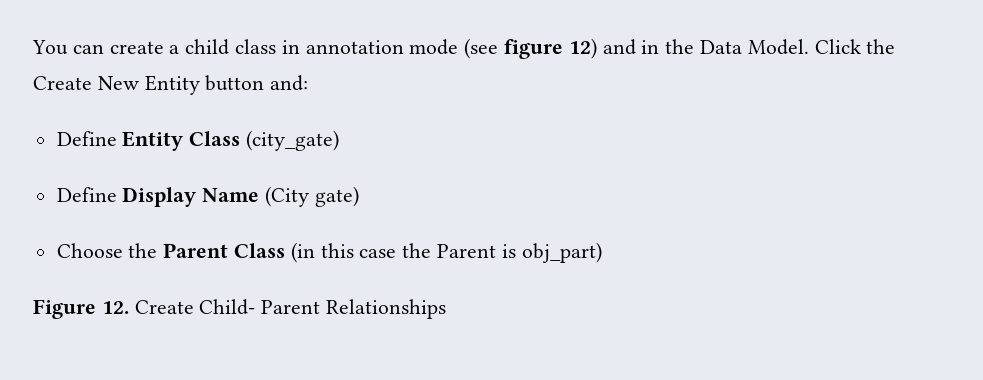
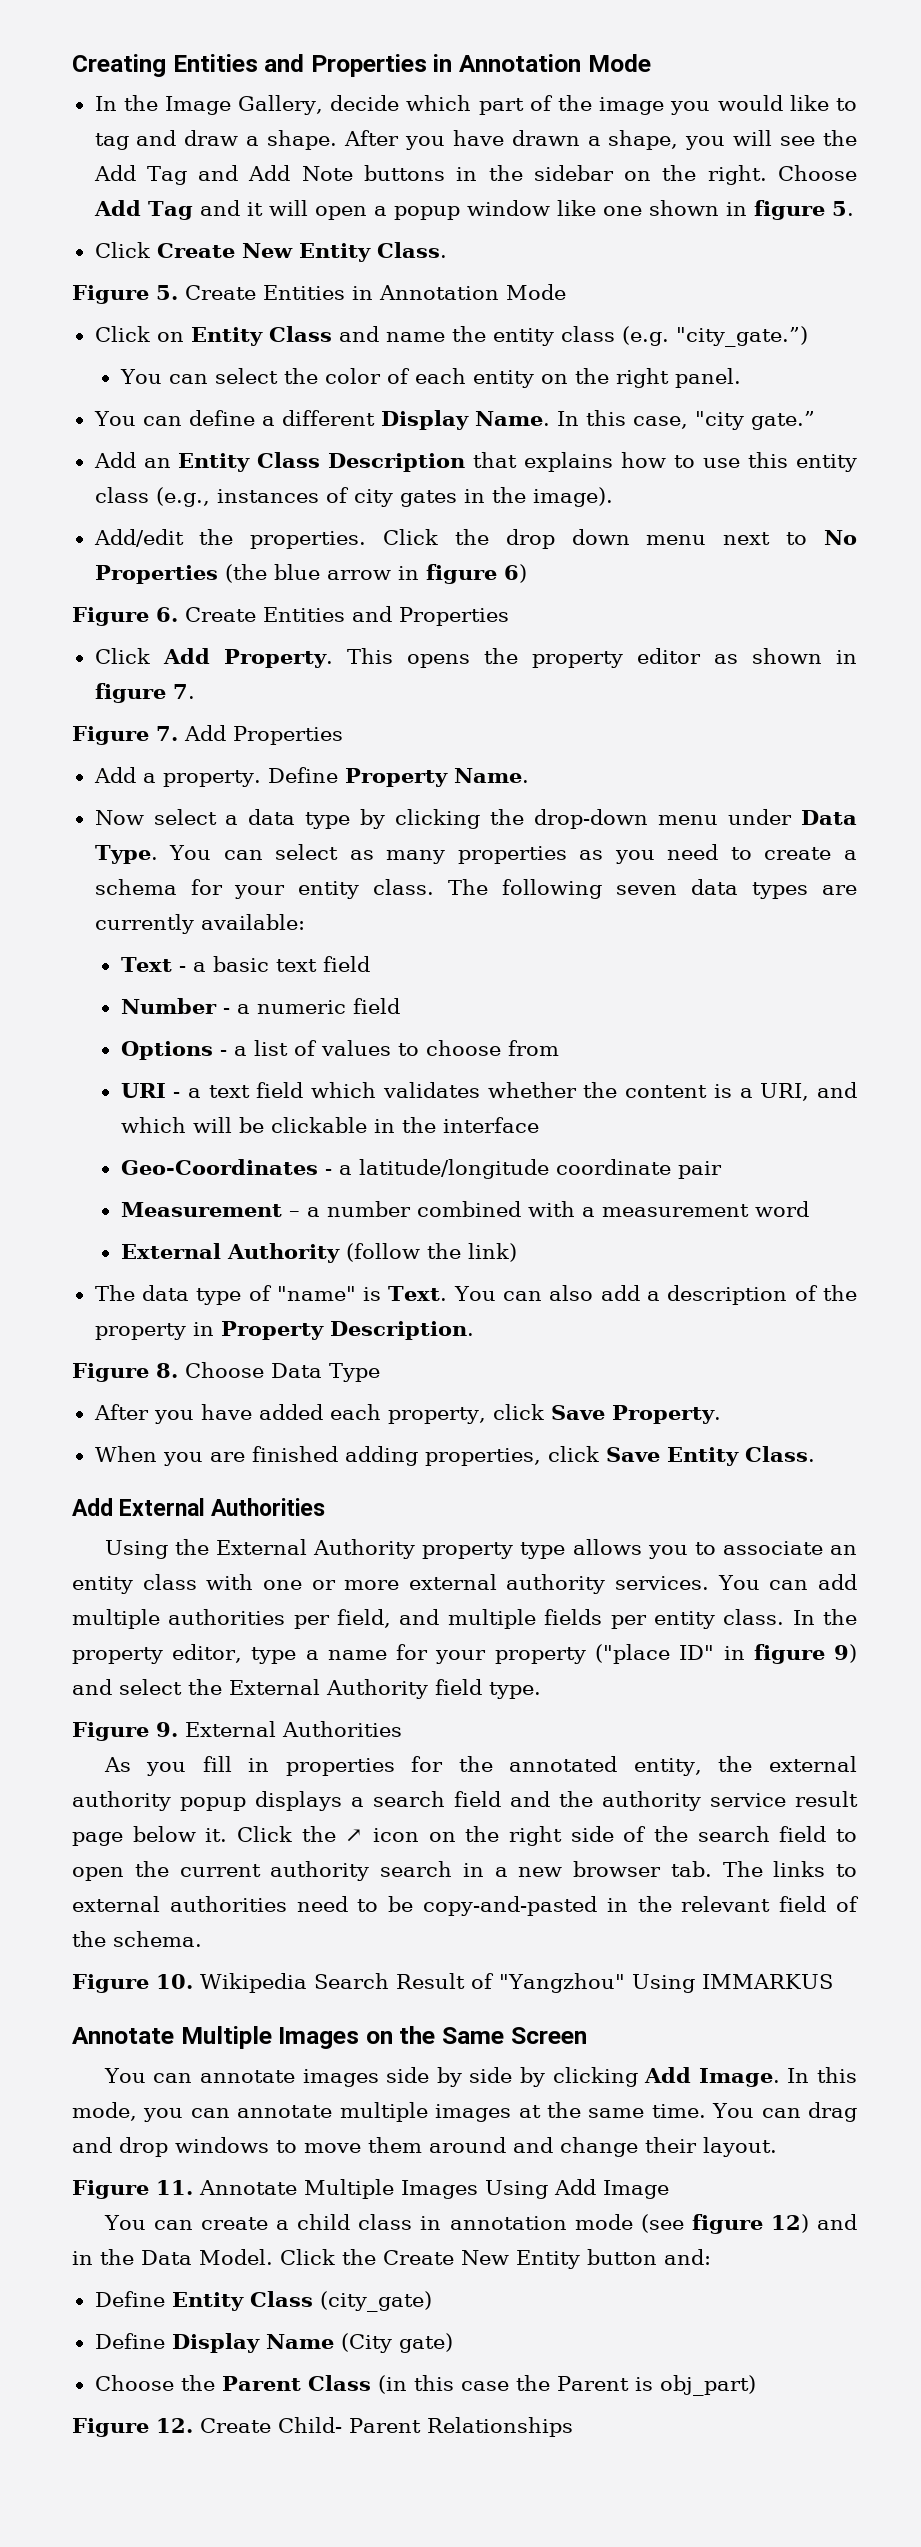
+ Creating Entities and Properties in Annotation Mode
+ In the Image Gallery, decide which part of the image you would like to tag and draw a shape. After you have drawn a shape, you will see the Add Tag and Add Note buttons in the sidebar on the right. Choose Add Tag and it will open a popup window like one shown in figure 5.
+ Click Create New Entity Class.
+ Figure 5. Create Entities in Annotation Mode
+ Click on Entity Class and name the entity class (e.g. "city_gate.”)
+ You can select the color of each entity on the right panel.
+ You can define a different Display Name. In this case, "city gate.”
+ Add an Entity Class Description that explains how to use this entity class (e.g., instances of city gates in the image).
+ Add/edit the properties. Click the drop down menu next to No Properties (the blue arrow in figure 6)
+ Figure 6. Create Entities and Properties
+ Click Add Property. This opens the property editor as shown in figure 7.
+ Figure 7. Add Properties
+ Add a property. Define Property Name.
+ Now select a data type by clicking the drop-down menu under Data Type. You can select as many properties as you need to create a schema for your entity class. The following seven data types are currently available:
+ Text - a basic text field
+ Number - a numeric field
+ Options - a list of values to choose from
+ URI - a text field which validates whether the content is a URI, and which will be clickable in the interface
+ Geo-Coordinates - a latitude/longitude coordinate pair
+ Measurement – a number combined with a measurement word
+ External Authority (follow the link)
+ The data type of "name" is Text. You can also add a description of the property in Property Description.
+ Figure 8. Choose Data Type
+ After you have added each property, click Save Property.
+ When you are finished adding properties, click Save Entity Class.
+ Add External Authorities
+ Using the External Authority property type allows you to associate an entity class with one or more external authority services. You can add multiple authorities per field, and multiple fields per entity class. In the property editor, type a name for your property ("place ID" in figure 9) and select the External Authority field type.
+ Figure 9. External Authorities
+ As you fill in properties for the annotated entity, the external authority popup displays a search field and the authority service result page below it. Click the ↗ icon on the right side of the search field to open the current authority search in a new browser tab. The links to external authorities need to be copy-and-pasted in the relevant field of the schema.
+ Figure 10. Wikipedia Search Result of "Yangzhou" Using IMMARKUS
+ Annotate Multiple Images on the Same Screen
+ You can annotate images side by side by clicking Add Image. In this mode, you can annotate multiple images at the same time. You can drag and drop windows to move them around and change their layout.
+ Figure 11. Annotate Multiple Images Using Add Image

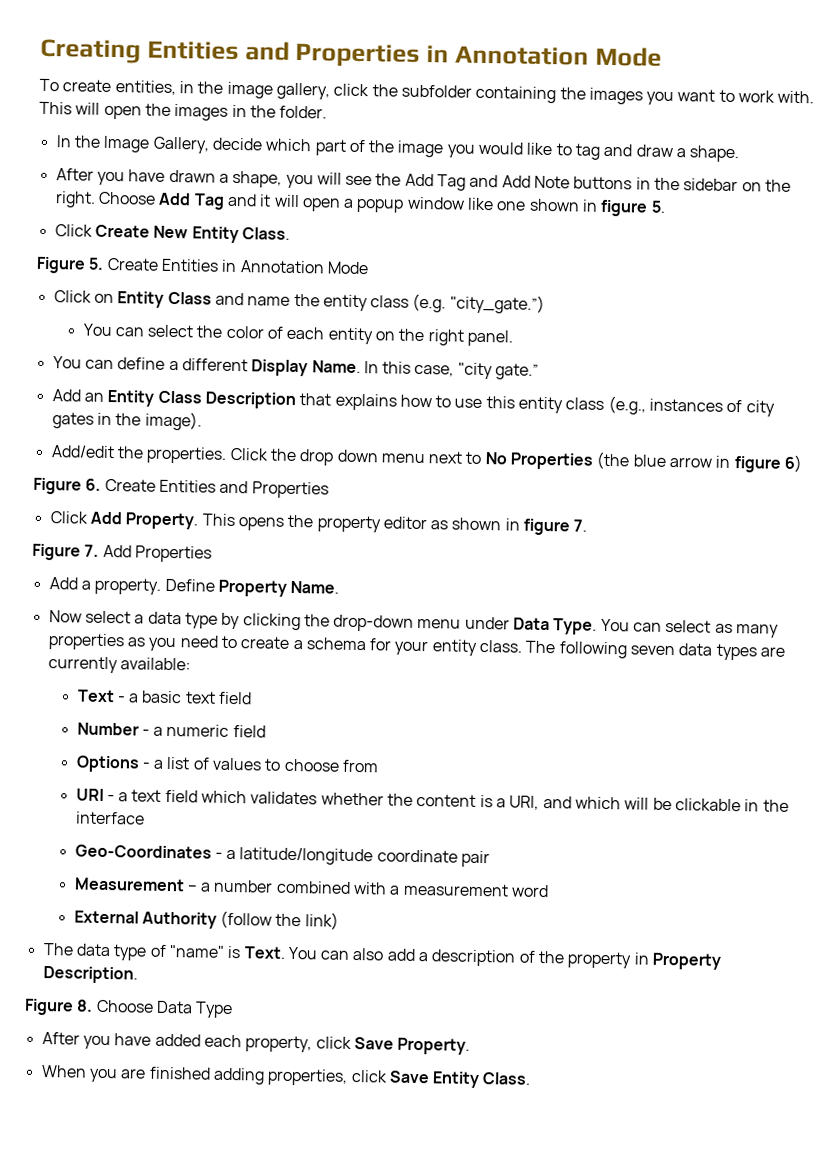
+ To create entities, in the image gallery, click the subfolder containing the images you want to work with. This will open the images in the folder.
- In the Image Gallery, decide which part of the image you would like to tag and draw a shape. After you have drawn a shape, you will see the Add Tag and Add Note buttons in the sidebar on the right.
+ In the Image Gallery, decide which part of the image you would like to tag and draw a shape.
+ After you have drawn a shape, you will see the Add Tag and Add Note buttons in the sidebar on the right.
- Add External Authorities
- Using the External Authority property type allows you to associate an entity class with one or more external authority services. You can add multiple authorities per field, and multiple fields per entity class. In the property editor, type a name for your property ("place ID" in figure 9) and select the External Authority field type.
- Figure 9. External Authorities
- As you fill in properties for the annotated entity, the external authority popup displays a search field and the authority service result page below it. Click the ↗ icon on the right side of the search field to open the current authority search in a new browser tab. The links to external authorities need to be copy-and-pasted in the relevant field of the schema.
- Figure 10. Wikipedia Search Result of "Yangzhou" Using IMMARKUS
- Annotate Multiple Images on the Same Screen
- You can annotate images side by side by clicking Add Image. In this mode, you can annotate multiple images at the same time. You can drag and drop windows to move them around and change their layout.
- Figure 11. Annotate Multiple Images Using Add Image
- You can create a child class in annotation mode (see figure 12) and in the Data Model. Click the Create New Entity button and:
- Define Entity Class (city_gate)
- Define Display Name (City gate)
- Choose the Parent Class (in this case the Parent is obj_part)
- Figure 12. Create Child- Parent Relationships

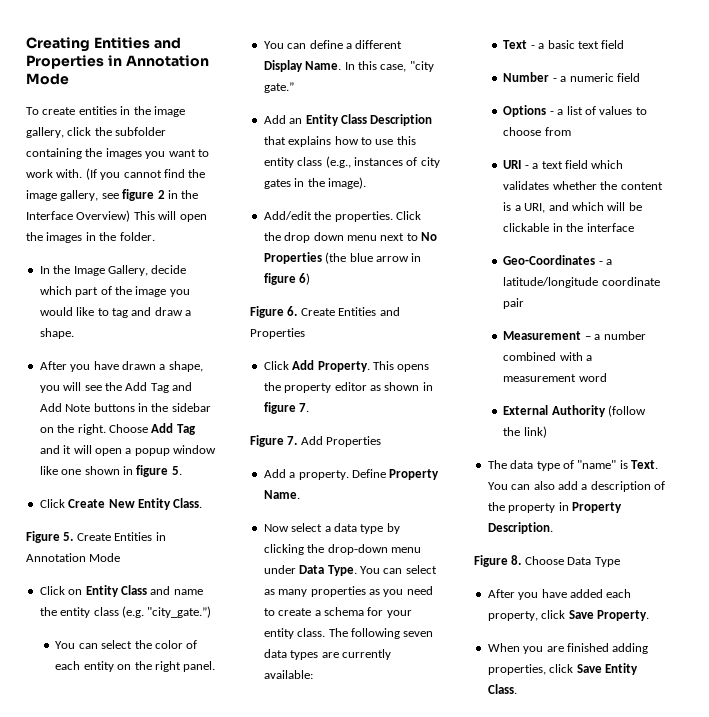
- To create entities, in the image gallery, click the subfolder containing the images you want to work with.
+ To create entities in the image gallery, click the subfolder containing the images you want to work with.
- This will open the images in the folder.
+ (If you cannot find the image gallery, see figure 2 in the Interface Overview) This will open the images in the folder.

